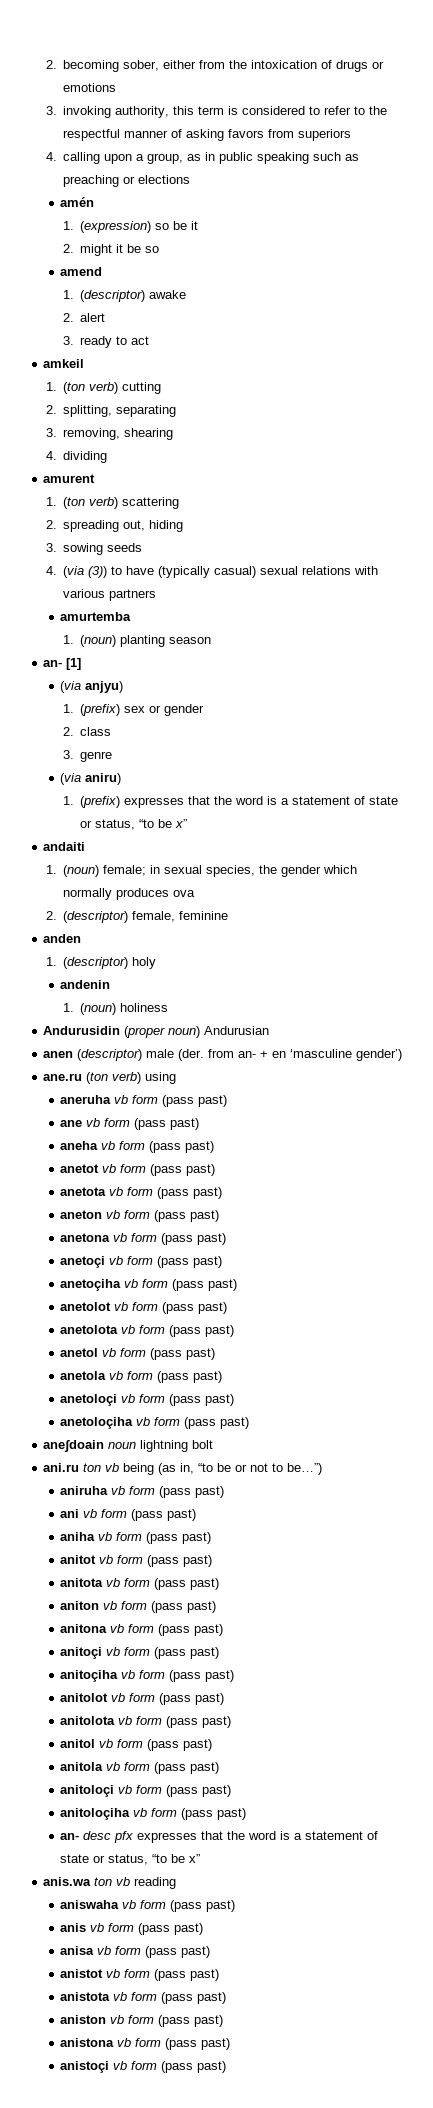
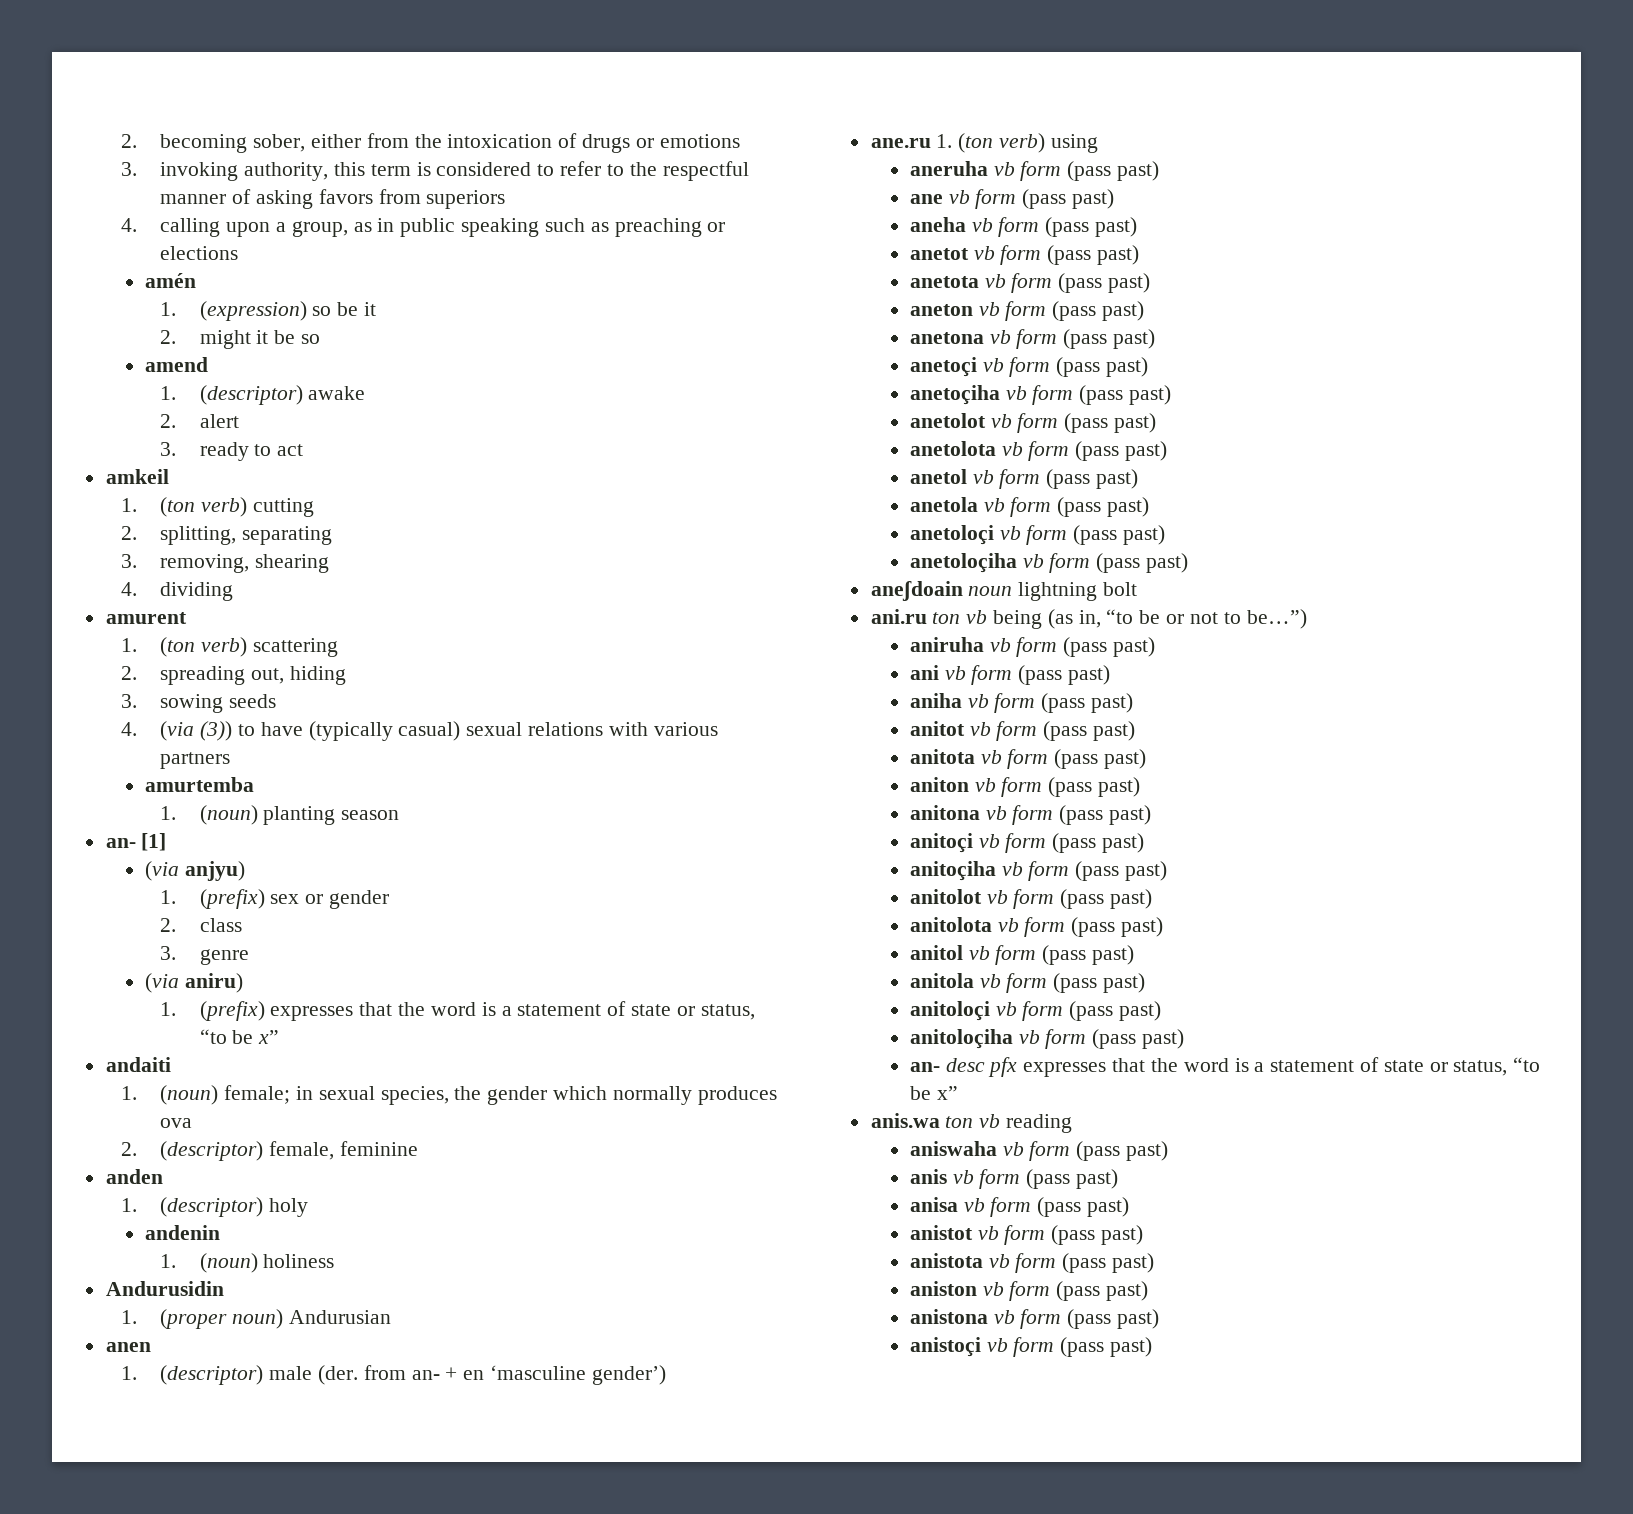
- Andurusidin (proper noun) Andurusian
+ Andurusidin
+ 1. (proper noun) Andurusian
- anen (descriptor) male (der. from an- + en ‘masculine gender’)
+ anen
+ 1. (descriptor) male (der. from an- + en ‘masculine gender’)
- ane.ru (ton verb) using
+ ane.ru 1. (ton verb) using

